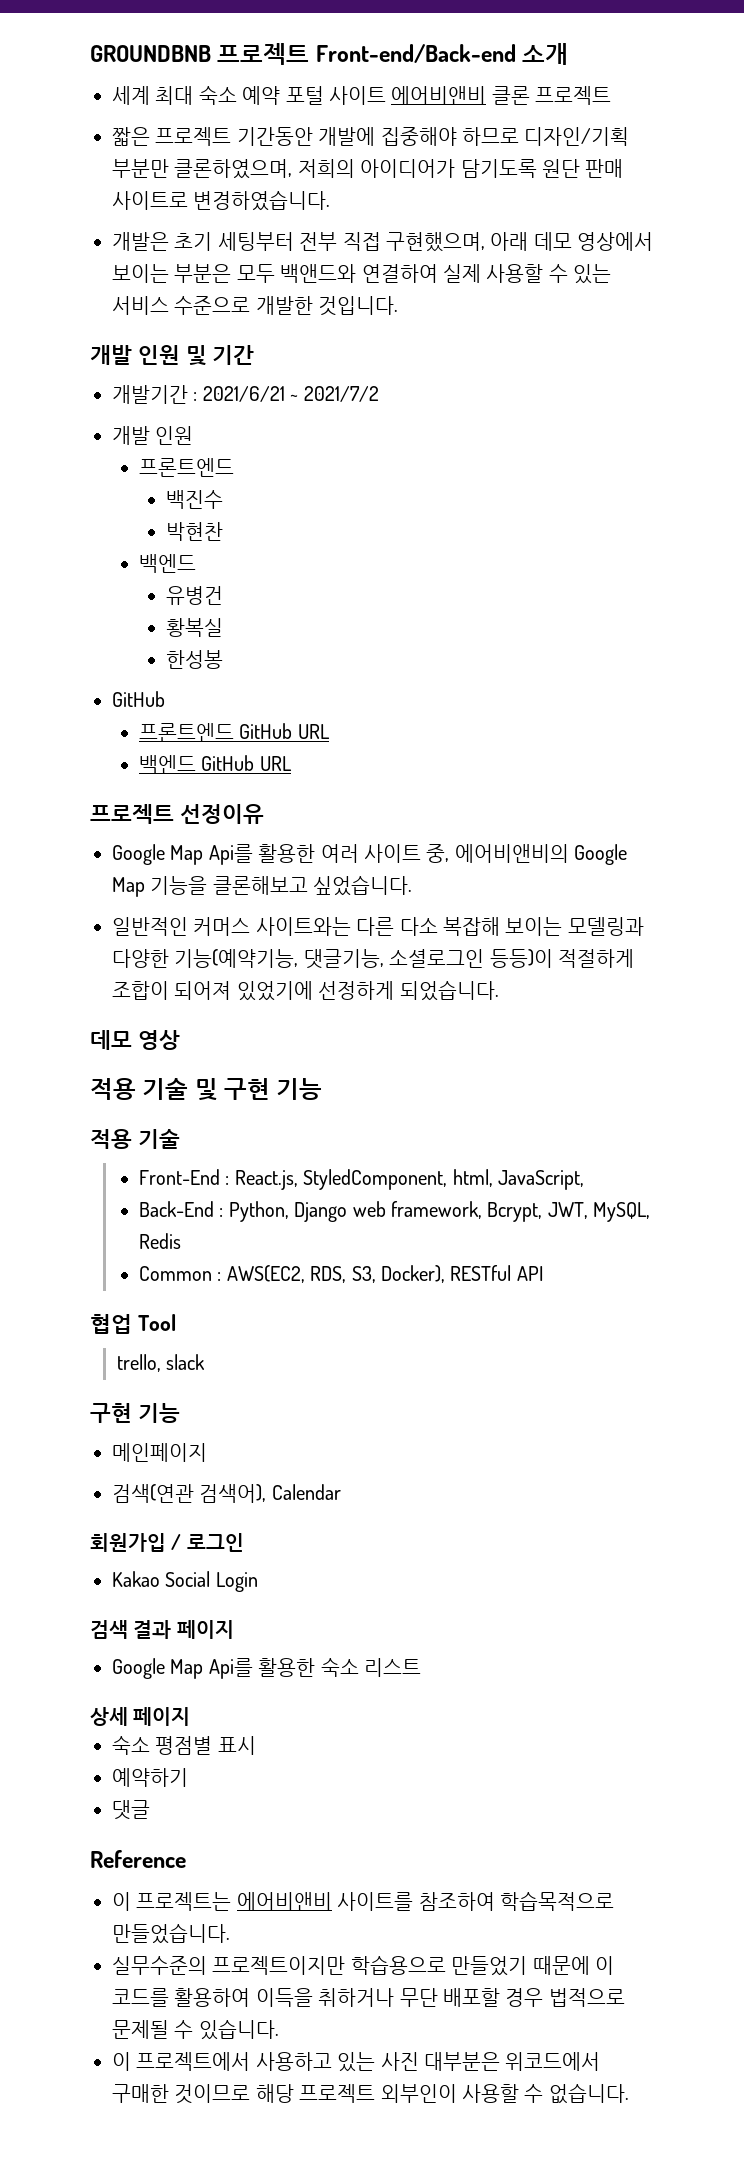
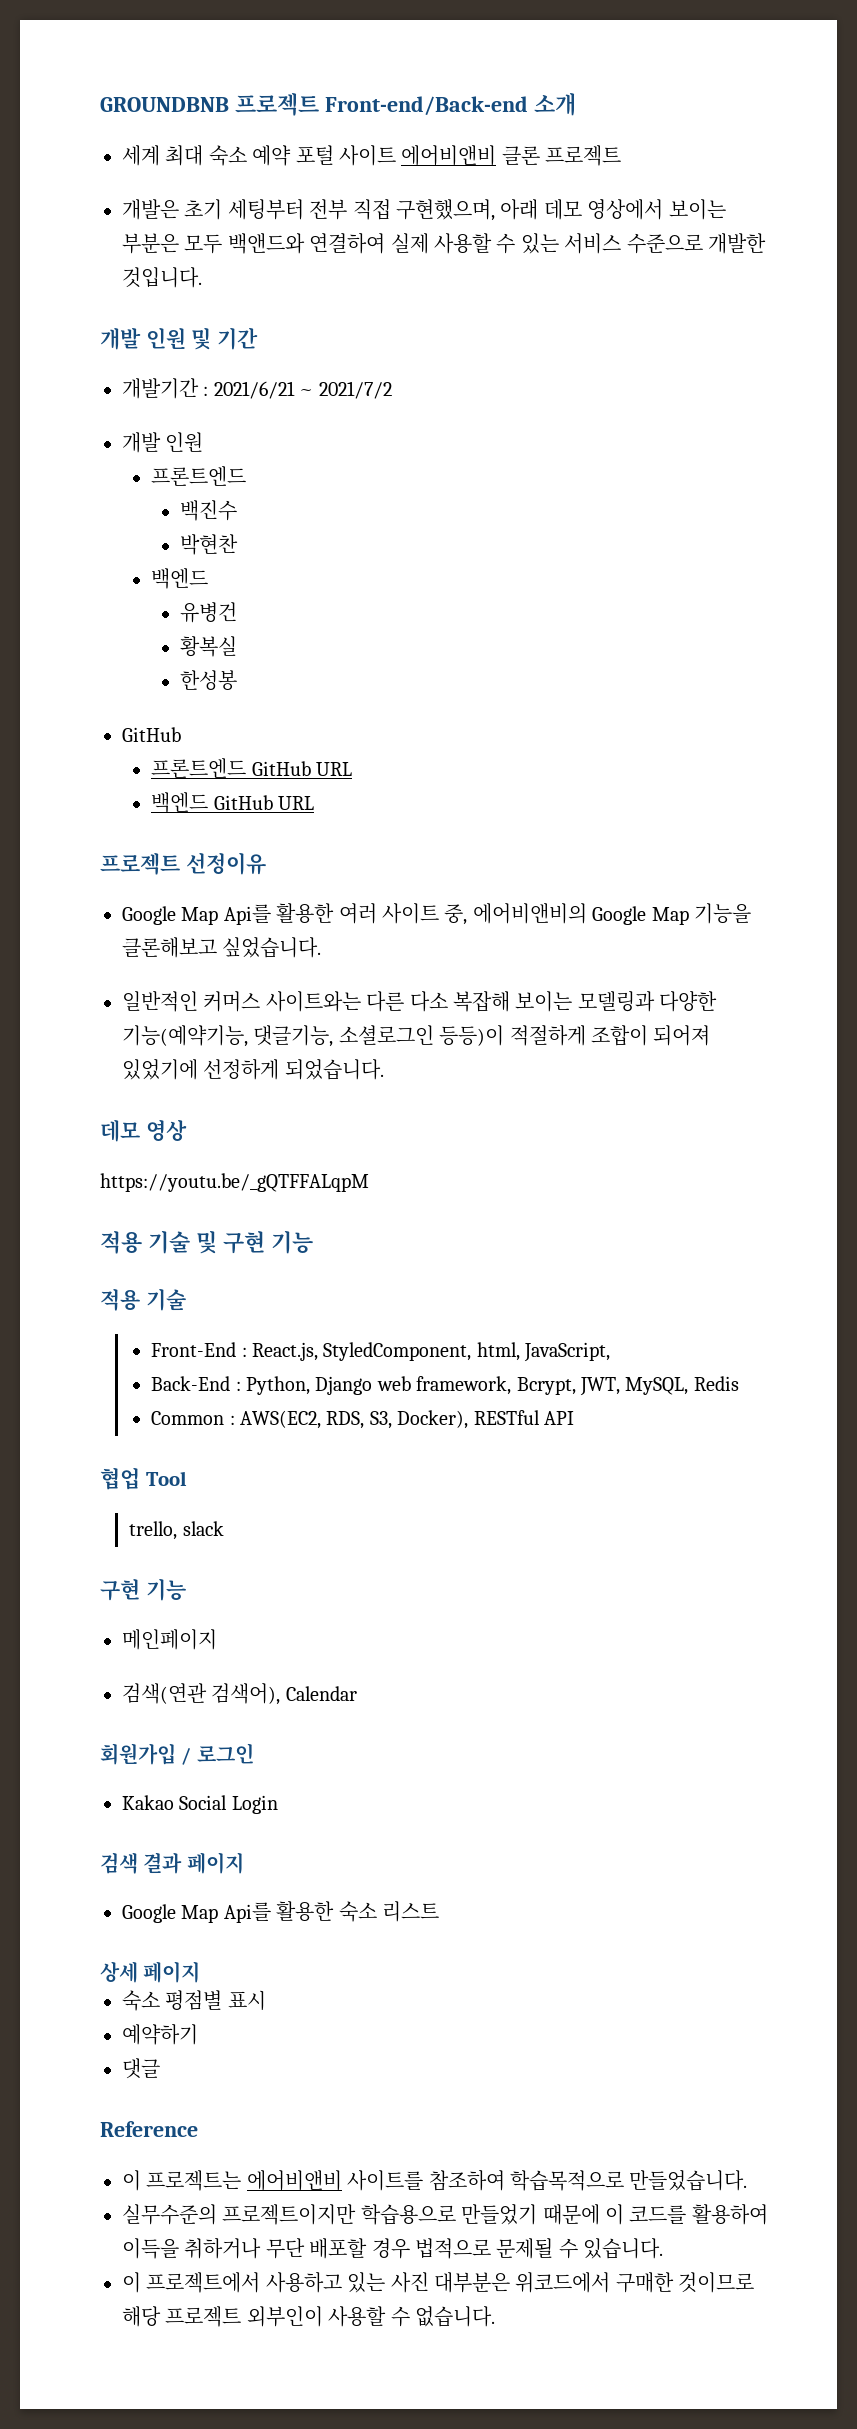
- 짧은 프로젝트 기간동안 개발에 집중해야 하므로 디자인/기획 부분만 클론하였으며, 저희의 아이디어가 담기도록 원단 판매 사이트로 변경하였습니다.
+ https://youtu.be/_gQTFFALqpM

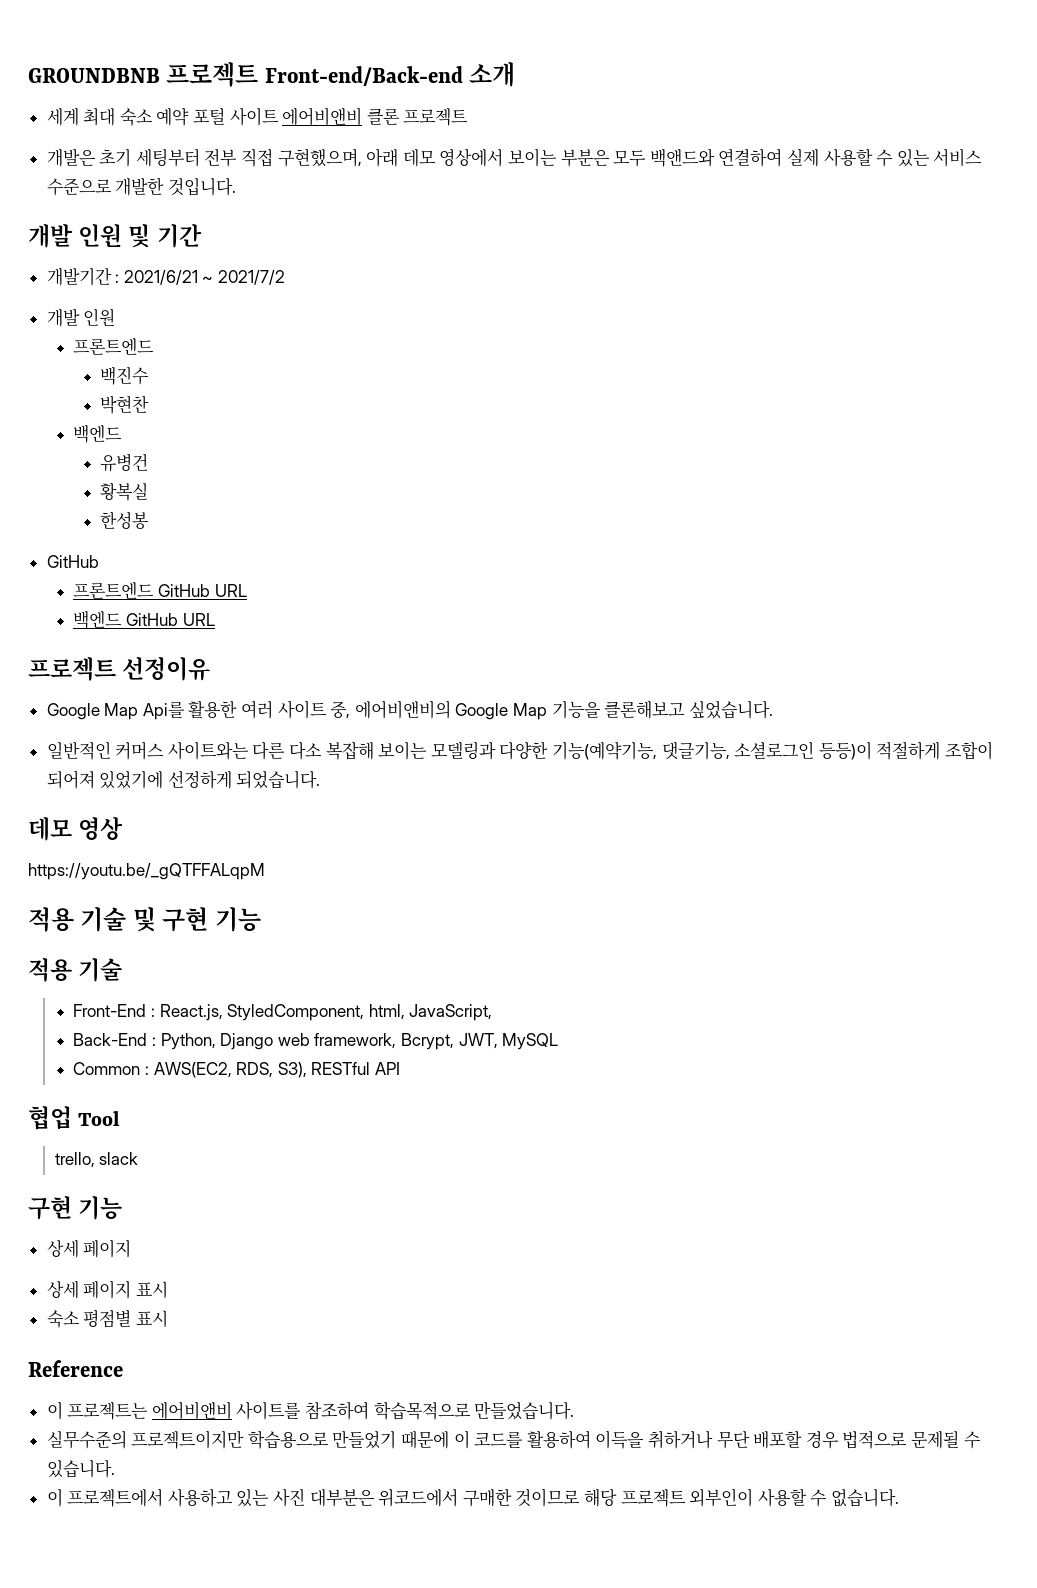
- Back-End : Python, Django web framework, Bcrypt, JWT, MySQL, Redis
+ Back-End : Python, Django web framework, Bcrypt, JWT, MySQL
- Common : AWS(EC2, RDS, S3, Docker), RESTful API
+ Common : AWS(EC2, RDS, S3), RESTful API
  trello, slack
  구현 기능
- 메인페이지
- 검색(연관 검색어), Calendar
- 회원가입 / 로그인
- Kakao Social Login
- 검색 결과 페이지
- Google Map Api를 활용한 숙소 리스트
  상세 페이지
+ 상세 페이지 표시
- 예약하기
- 댓글

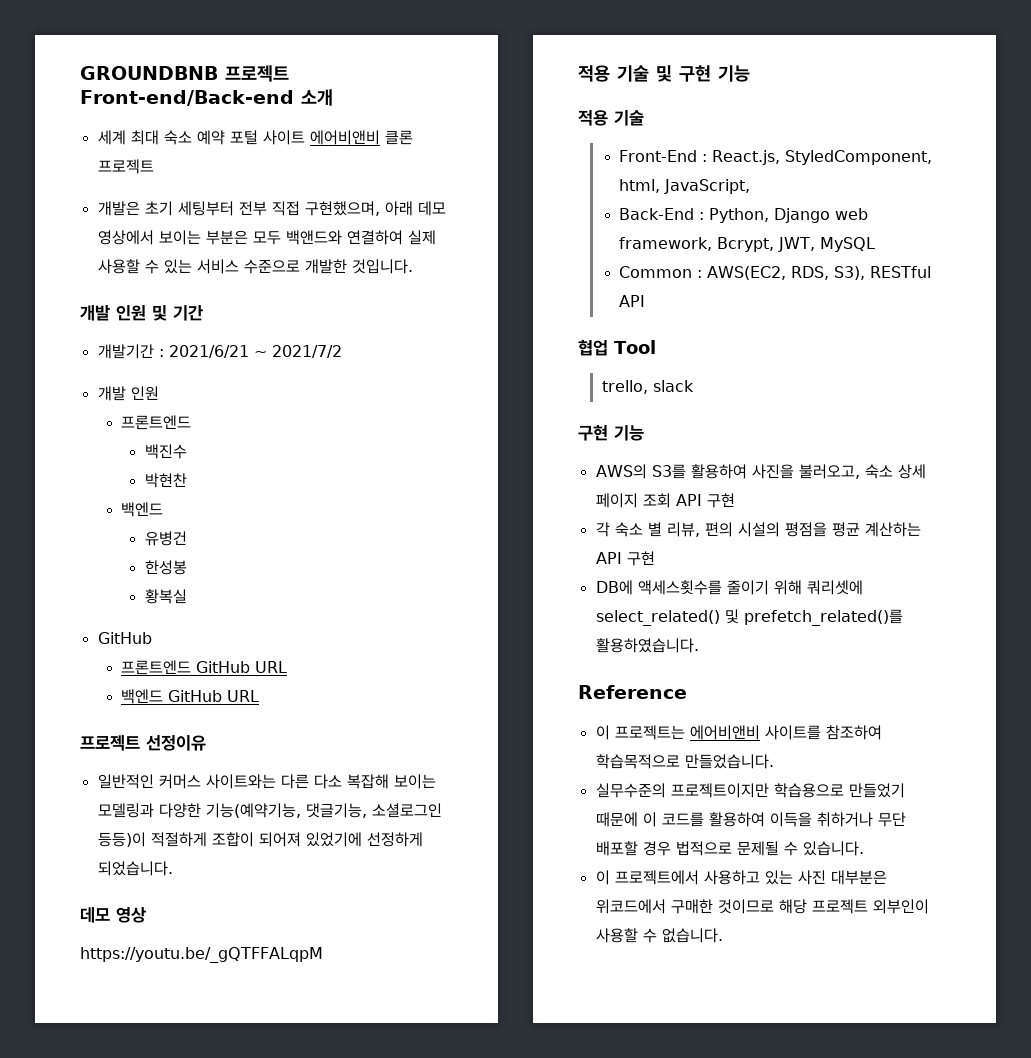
+ 한성봉
- 한성봉
- Google Map Api를 활용한 여러 사이트 중, 에어비앤비의 Google Map 기능을 클론해보고 싶었습니다.
  trello, slack
  구현 기능
- 상세 페이지
- 상세 페이지 표시
- 숙소 평점별 표시
+ AWS의 S3를 활용하여 사진을 불러오고, 숙소 상세 페이지 조회 API 구현
+ 각 숙소 별 리뷰, 편의 시설의 평점을 평균 계산하는 API 구현
+ DB에 액세스횟수를 줄이기 위해 쿼리셋에 select_related() 및 prefetch_related()를 활용하였습니다.

